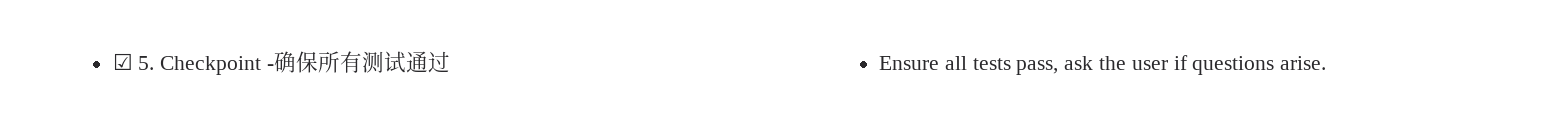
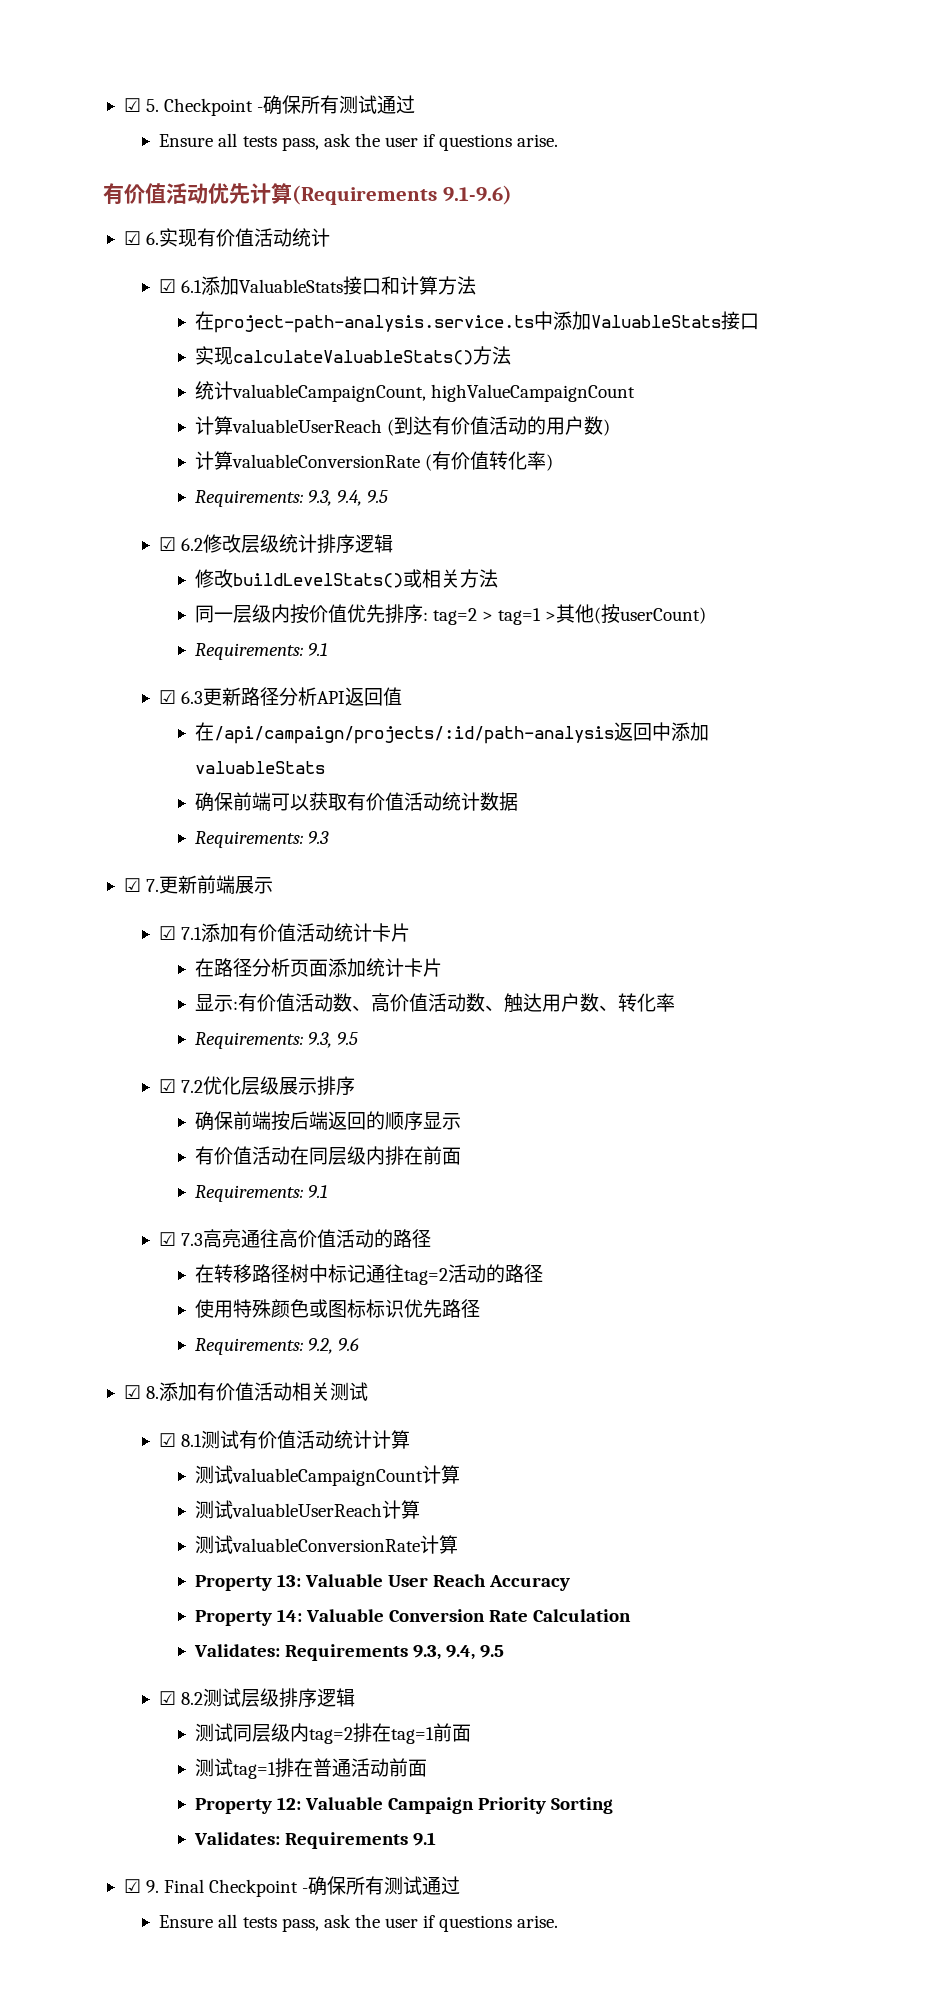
+ 有价值活动优先计算(Requirements 9.1-9.6)
+ ☑ 6.实现有价值活动统计
+ ☑ 6.1添加ValuableStats接口和计算方法
+ 在project-path-analysis.service.ts中添加ValuableStats接口
+ 实现calculateValuableStats()方法
+ 统计valuableCampaignCount, highValueCampaignCount
+ 计算valuableUserReach (到达有价值活动的用户数)
+ 计算valuableConversionRate (有价值转化率)
+ Requirements: 9.3, 9.4, 9.5
+ ☑ 6.2修改层级统计排序逻辑
+ 修改buildLevelStats()或相关方法
+ 同一层级内按价值优先排序: tag=2 > tag=1 >其他(按userCount)
+ Requirements: 9.1
+ ☑ 6.3更新路径分析API返回值
+ 在/api/campaign/projects/:id/path-analysis返回中添加valuableStats
+ 确保前端可以获取有价值活动统计数据
+ Requirements: 9.3
+ ☑ 7.更新前端展示
+ ☑ 7.1添加有价值活动统计卡片
+ 在路径分析页面添加统计卡片
+ 显示:有价值活动数、高价值活动数、触达用户数、转化率
+ Requirements: 9.3, 9.5
+ ☑ 7.2优化层级展示排序
+ 确保前端按后端返回的顺序显示
+ 有价值活动在同层级内排在前面
+ Requirements: 9.1
+ ☑ 7.3高亮通往高价值活动的路径
+ 在转移路径树中标记通往tag=2活动的路径
+ 使用特殊颜色或图标标识优先路径
+ Requirements: 9.2, 9.6
+ ☑ 8.添加有价值活动相关测试
+ ☑ 8.1测试有价值活动统计计算
+ 测试valuableCampaignCount计算
+ 测试valuableUserReach计算
+ 测试valuableConversionRate计算
+ Property 13: Valuable User Reach Accuracy
+ Property 14: Valuable Conversion Rate Calculation
+ Validates: Requirements 9.3, 9.4, 9.5
+ ☑ 8.2测试层级排序逻辑
+ 测试同层级内tag=2排在tag=1前面
+ 测试tag=1排在普通活动前面
+ Property 12: Valuable Campaign Priority Sorting
+ Validates: Requirements 9.1
+ ☑ 9. Final Checkpoint -确保所有测试通过
+ Ensure all tests pass, ask the user if questions arise.

